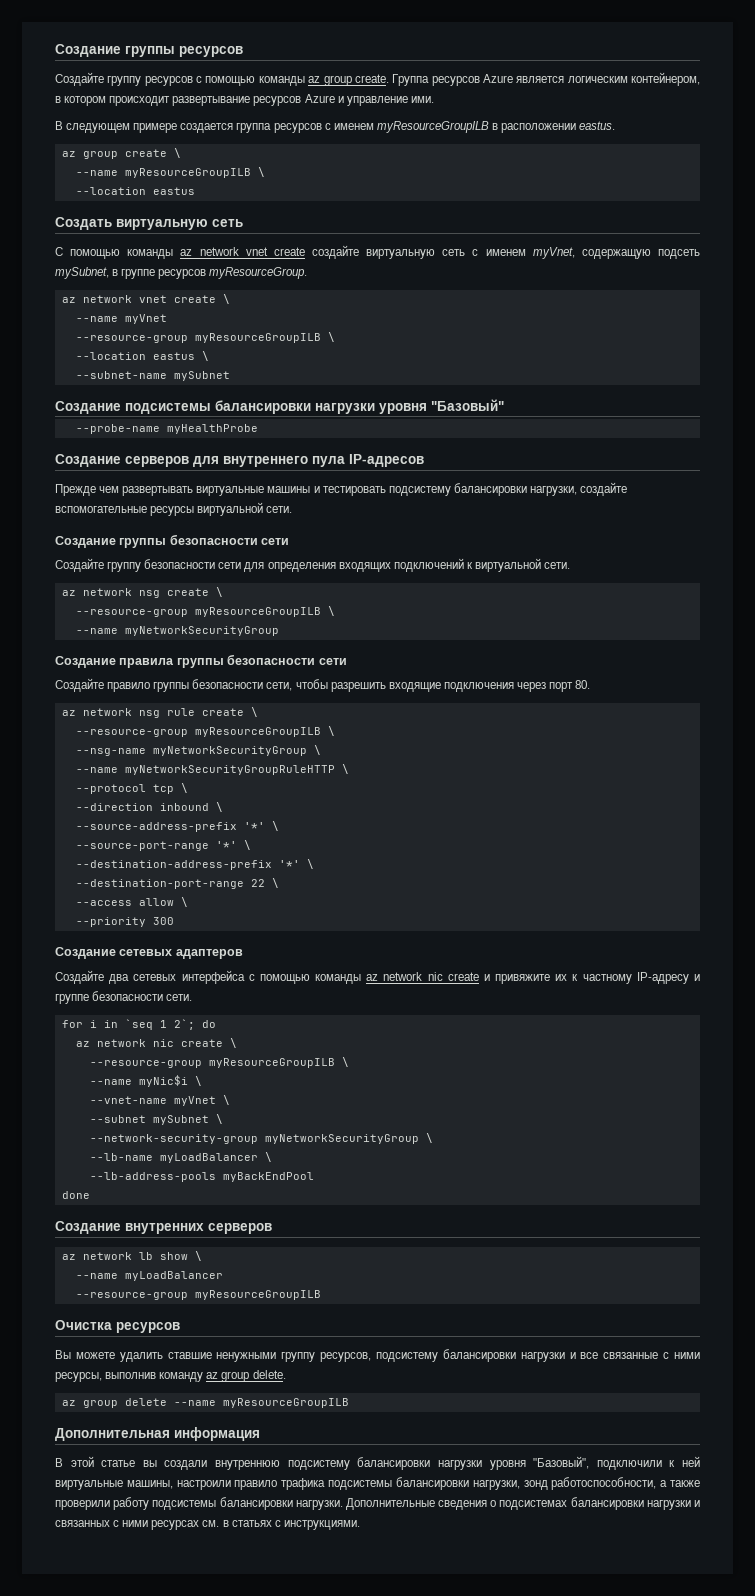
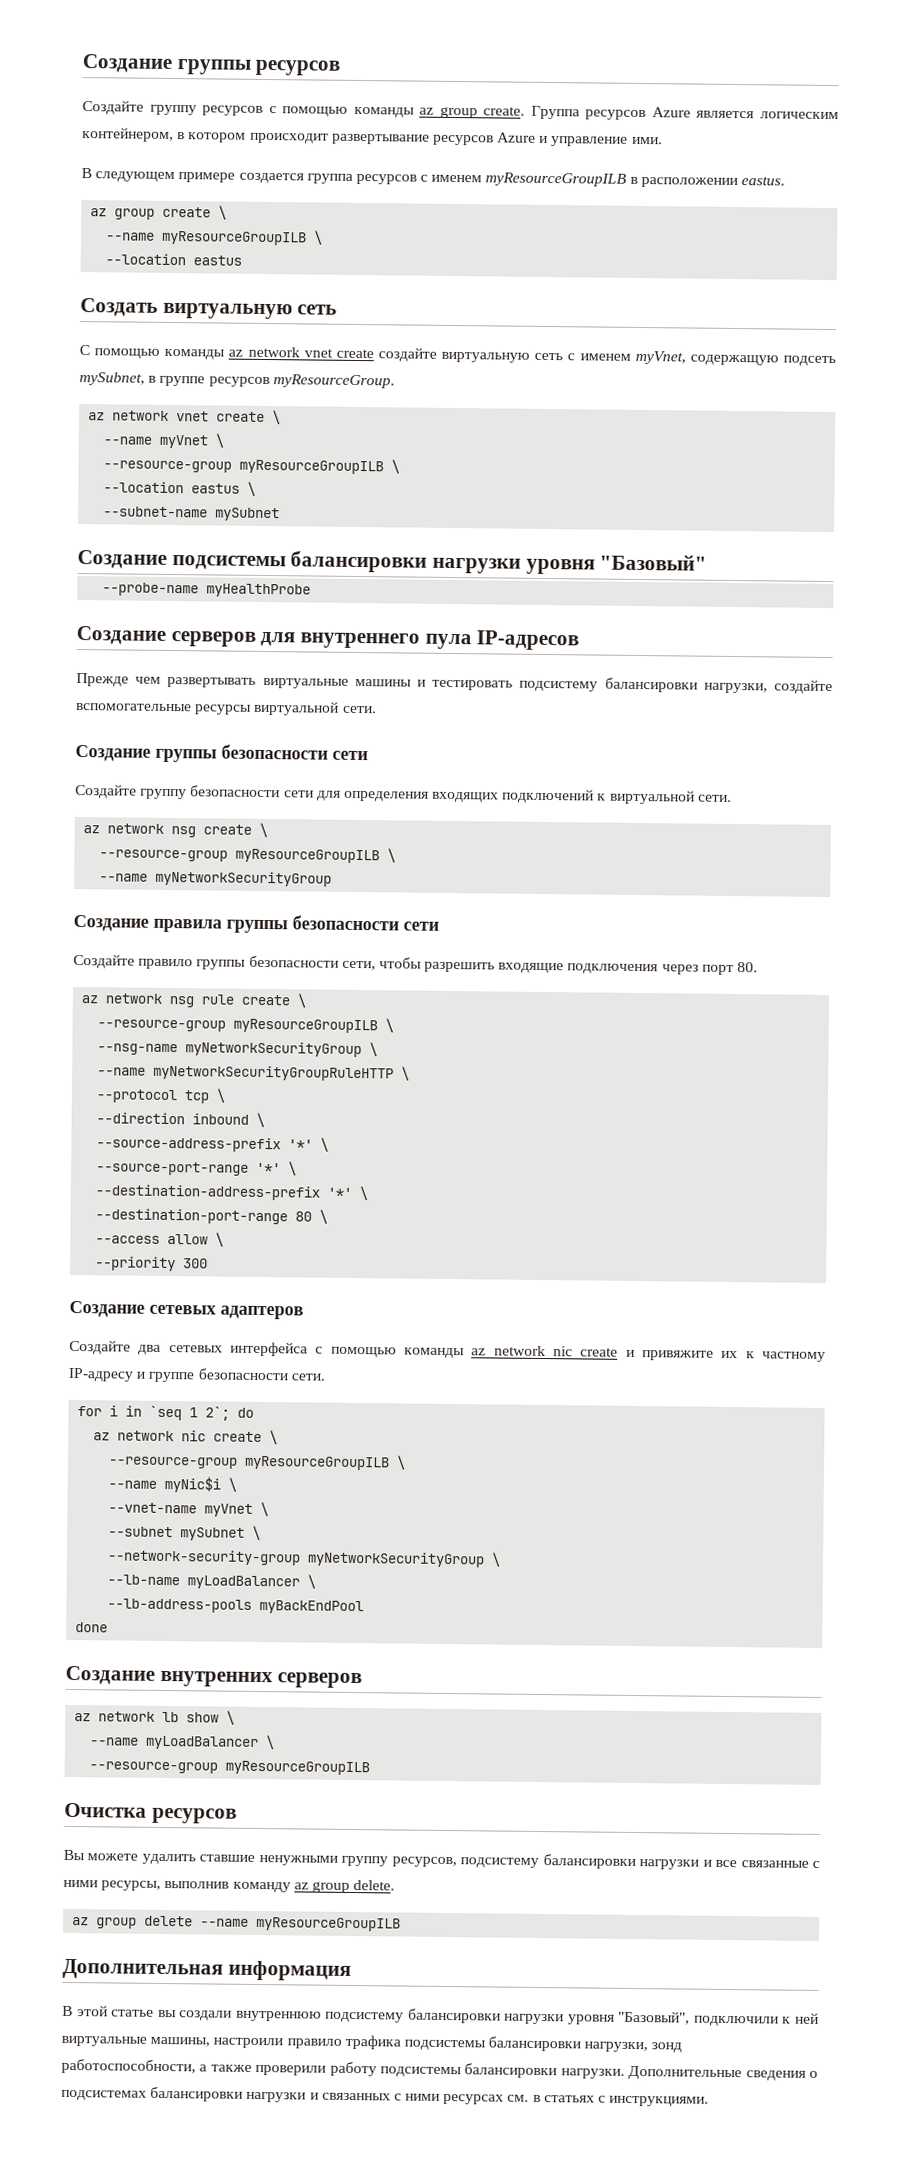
- --name myVnet
+ --name myVnet \
- --destination-port-range 22 \
+ --destination-port-range 80 \
- --name myLoadBalancer
+ --name myLoadBalancer \

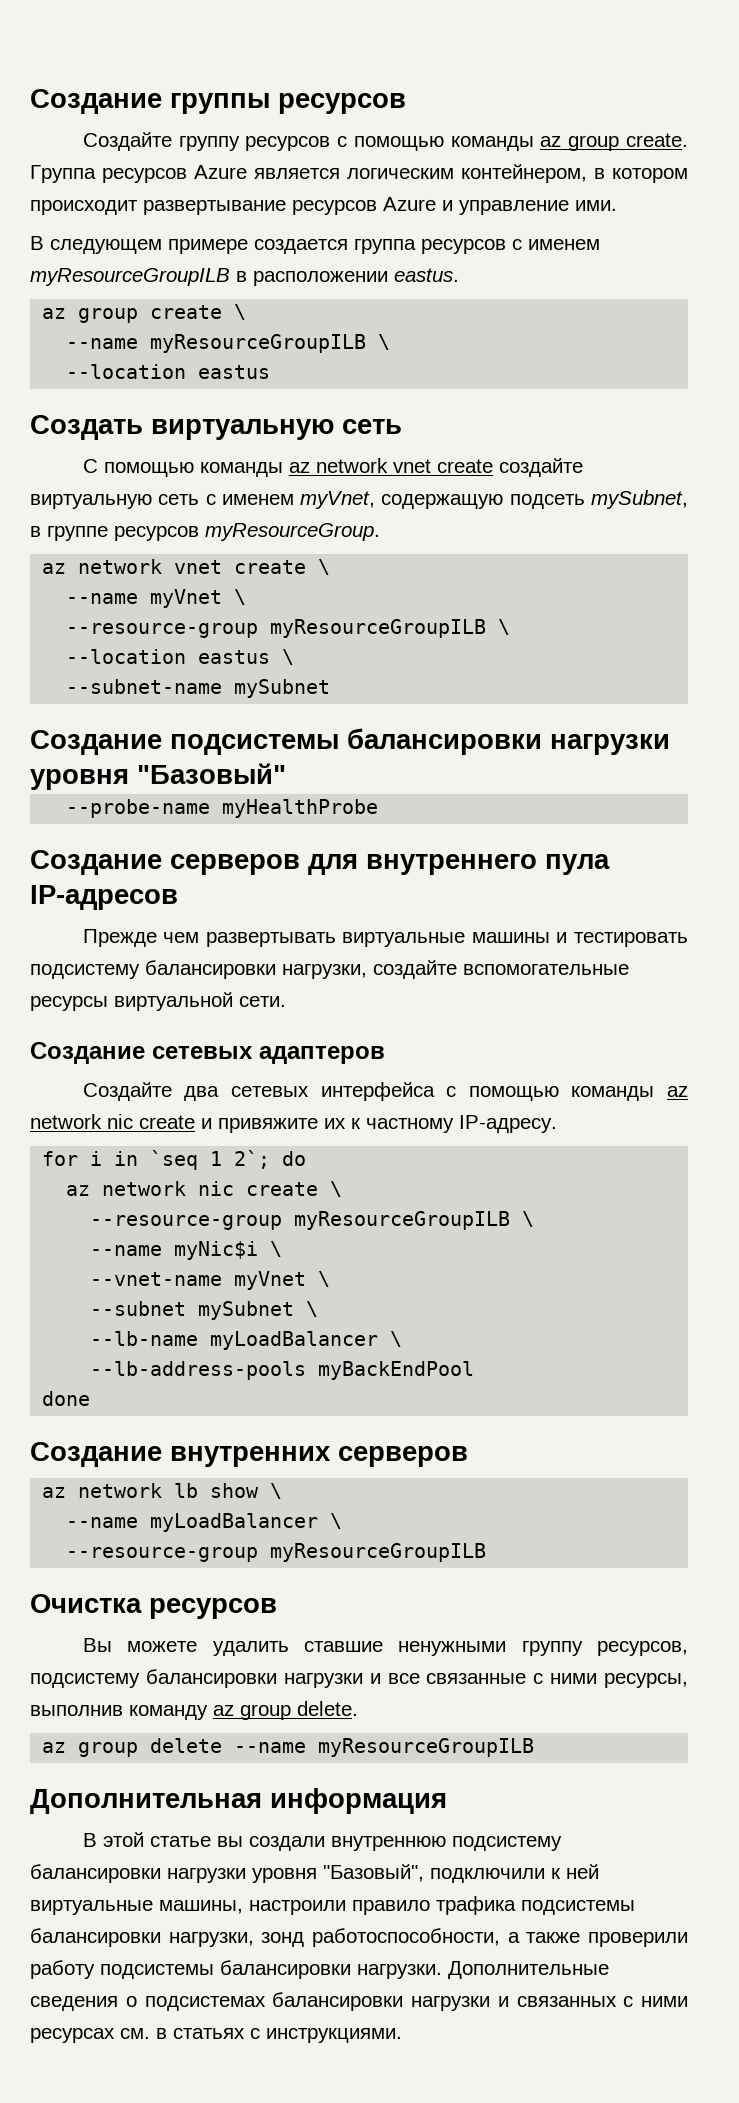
- Создание группы безопасности сети
- Создайте группу безопасности сети для определения входящих подключений к виртуальной сети.
- az network nsg create \
- --resource-group myResourceGroupILB \
- --name myNetworkSecurityGroup
- Создание правила группы безопасности сети
- Создайте правило группы безопасности сети, чтобы разрешить входящие подключения через порт 80.
- az network nsg rule create \
- --resource-group myResourceGroupILB \
- --nsg-name myNetworkSecurityGroup \
- --name myNetworkSecurityGroupRuleHTTP \
- --protocol tcp \
- --direction inbound \
- --source-address-prefix '*' \
- --source-port-range '*' \
- --destination-address-prefix '*' \
- --destination-port-range 80 \
- --access allow \
- --priority 300
- Создайте два сетевых интерфейса с помощью команды az network nic create и привяжите их к частному IP-адресу и группе безопасности сети.
+ Создайте два сетевых интерфейса с помощью команды az network nic create и привяжите их к частному IP-адресу.
- --network-security-group myNetworkSecurityGroup \

